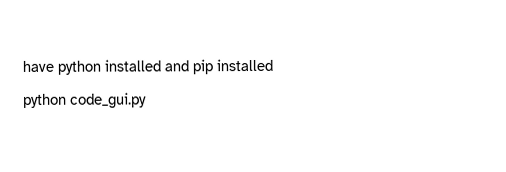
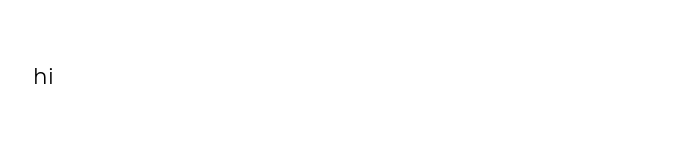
- have python installed and pip installed
- python code_gui.py
+ hi

